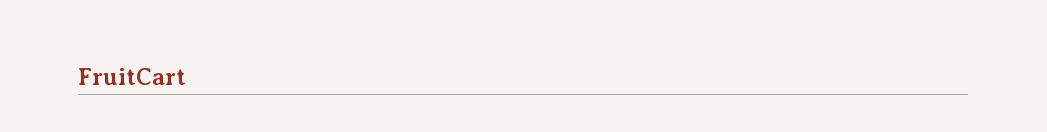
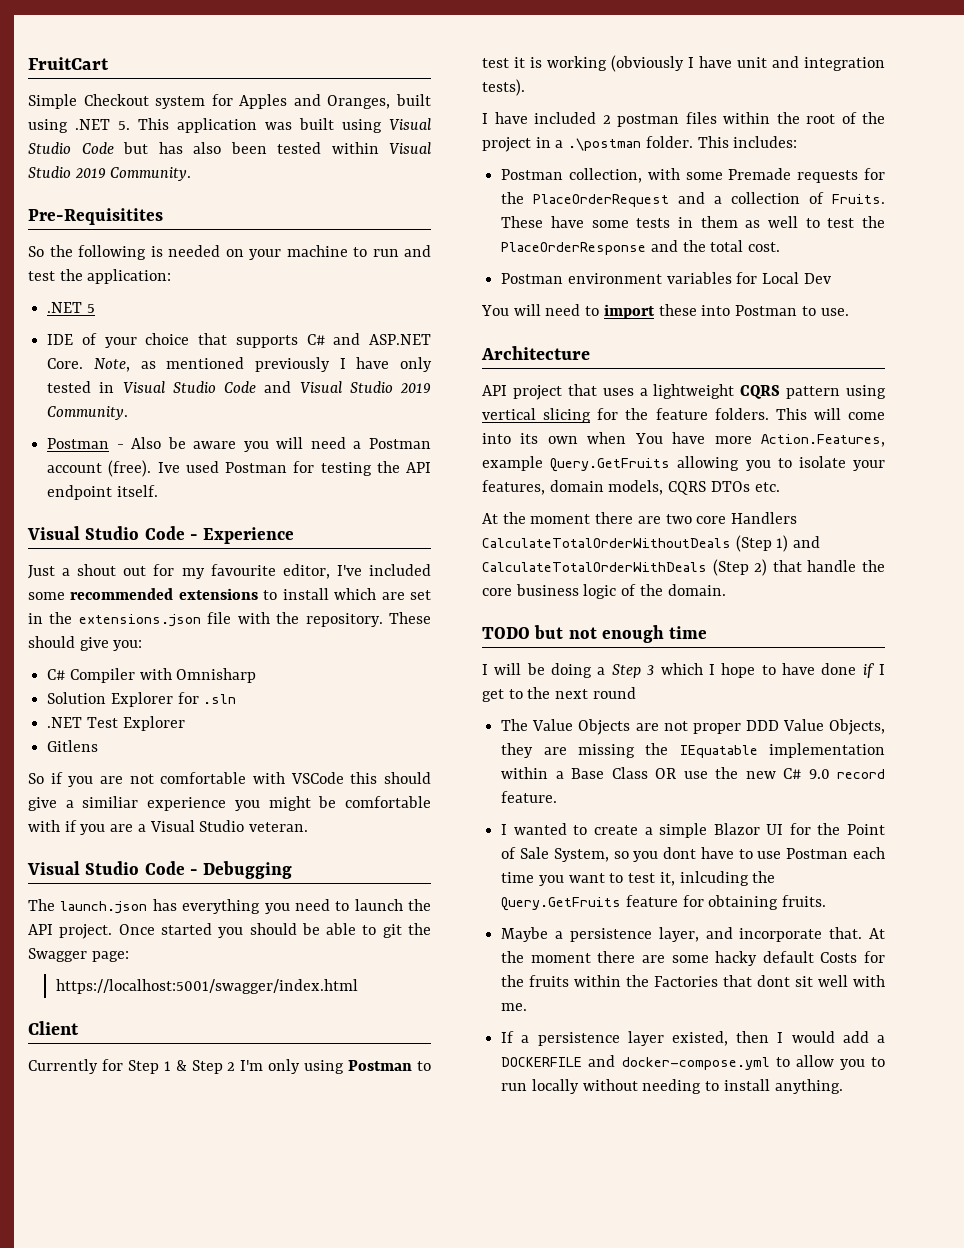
+ Simple Checkout system for Apples and Oranges, built using .NET 5. This application was built using Visual Studio Code but has also been tested within Visual Studio 2019 Community.
+ Pre-Requisitites
+ So the following is needed on your machine to run and test the application:
+ .NET 5
+ IDE of your choice that supports C# and ASP.NET Core. Note, as mentioned previously I have only tested in Visual Studio Code and Visual Studio 2019 Community.
+ Postman - Also be aware you will need a Postman account (free). Ive used Postman for testing the API endpoint itself.
+ Visual Studio Code - Experience
+ Just a shout out for my favourite editor, I've included some recommended extensions to install which are set in the extensions.json file with the repository. These should give you:
+ C# Compiler with Omnisharp
+ Solution Explorer for .sln
+ .NET Test Explorer
+ Gitlens
+ So if you are not comfortable with VSCode this should give a similiar experience you might be comfortable with if you are a Visual Studio veteran.
+ Visual Studio Code - Debugging
+ The launch.json has everything you need to launch the API project. Once started you should be able to git the Swagger page:
+ https://localhost:5001/swagger/index.html
+ Client
+ Currently for Step 1 & Step 2 I'm only using Postman to test it is working (obviously I have unit and integration tests).
+ I have included 2 postman files within the root of the project in a .\postman folder. This includes:
+ Postman collection, with some Premade requests for the PlaceOrderRequest and a collection of Fruits. These have some tests in them as well to test the PlaceOrderResponse and the total cost.
+ Postman environment variables for Local Dev
+ You will need to import these into Postman to use.
+ Architecture
+ API project that uses a lightweight CQRS pattern using vertical slicing for the feature folders. This will come into its own when You have more Action.Features, example Query.GetFruits allowing you to isolate your features, domain models, CQRS DTOs etc.
+ At the moment there are two core Handlers CalculateTotalOrderWithoutDeals (Step 1) and CalculateTotalOrderWithDeals (Step 2) that handle the core business logic of the domain.
+ TODO but not enough time
+ I will be doing a Step 3 which I hope to have done if I get to the next round
+ The Value Objects are not proper DDD Value Objects, they are missing the IEquatable implementation within a Base Class OR use the new C# 9.0 record feature.
+ I wanted to create a simple Blazor UI for the Point of Sale System, so you dont have to use Postman each time you want to test it, inlcuding the Query.GetFruits feature for obtaining fruits.
+ Maybe a persistence layer, and incorporate that. At the moment there are some hacky default Costs for the fruits within the Factories that dont sit well with me.
+ If a persistence layer existed, then I would add a DOCKERFILE and docker-compose.yml to allow you to run locally without needing to install anything.

